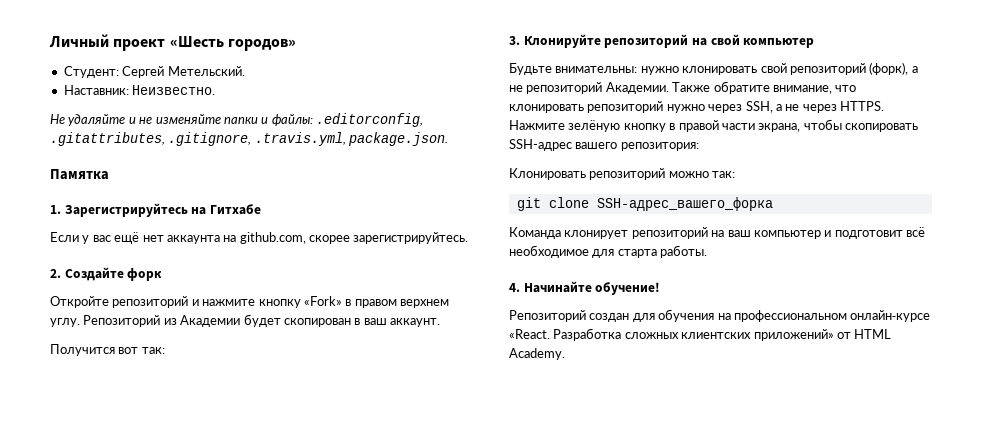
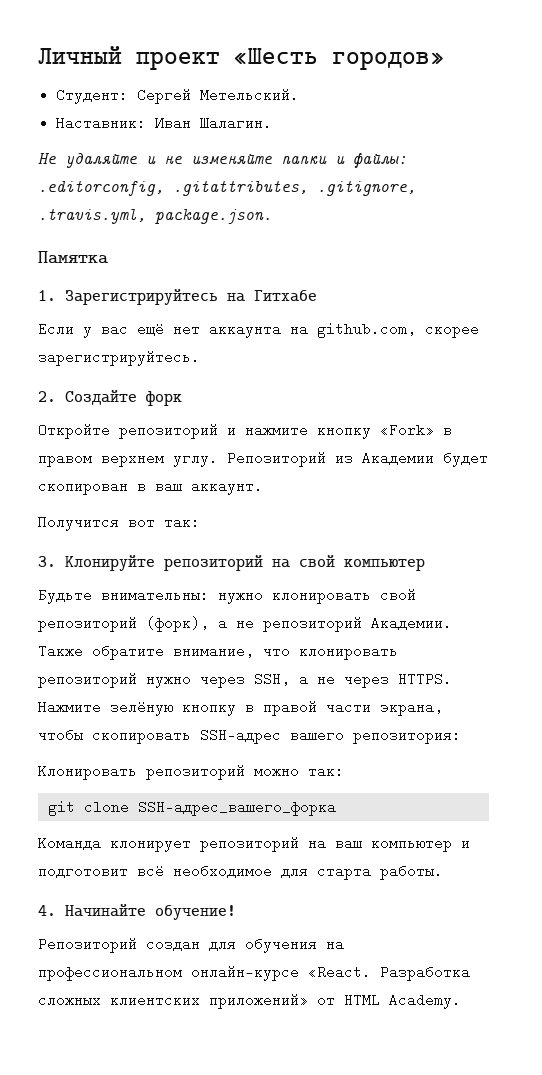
- Наставник: Неизвестно.
+ Наставник: Иван Шалагин.

